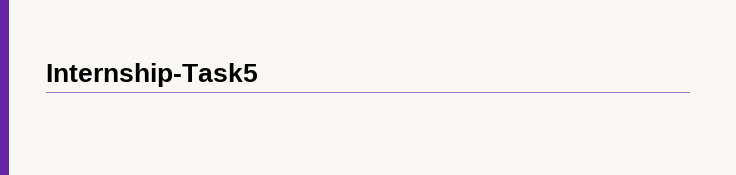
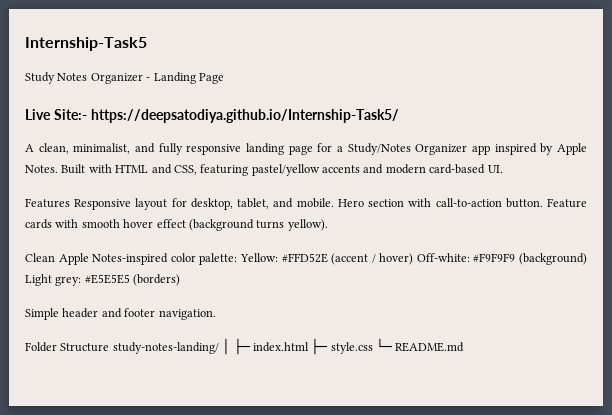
+ Study Notes Organizer - Landing Page
+ Live Site:- https://deepsatodiya.github.io/Internship-Task5/
+ A clean, minimalist, and fully responsive landing page for a Study/Notes Organizer app inspired by Apple Notes. Built with HTML and CSS, featuring pastel/yellow accents and modern card-based UI.
+ Features Responsive layout for desktop, tablet, and mobile. Hero section with call-to-action button. Feature cards with smooth hover effect (background turns yellow).
+ Clean Apple Notes-inspired color palette: Yellow: #FFD52E (accent / hover) Off-white: #F9F9F9 (background) Light grey: #E5E5E5 (borders)
+ Simple header and footer navigation.
+ Folder Structure study-notes-landing/ │ ├─ index.html ├─ style.css └─ README.md

